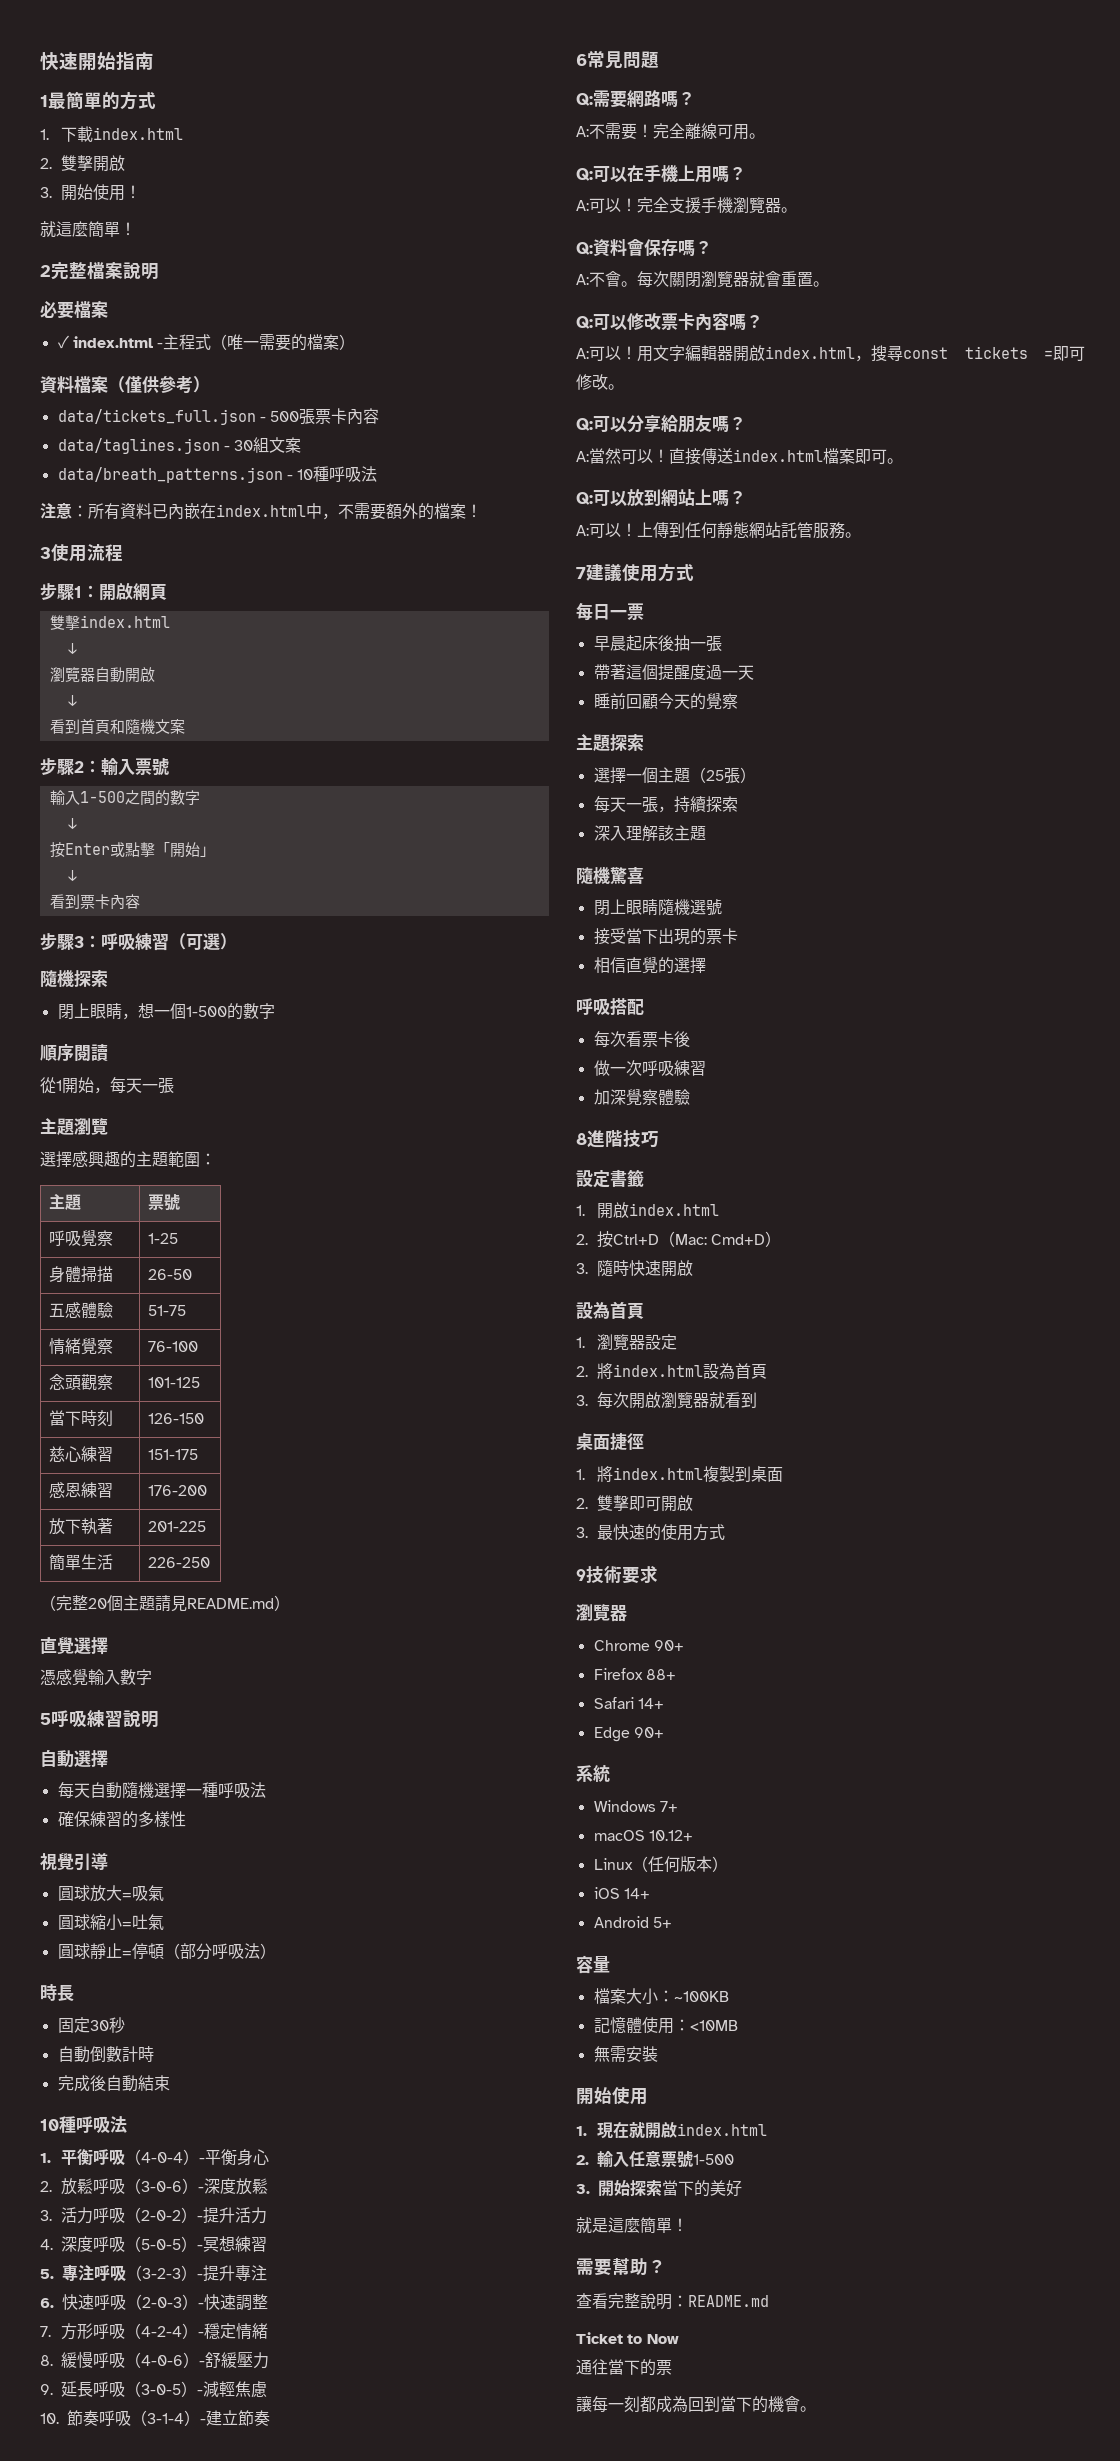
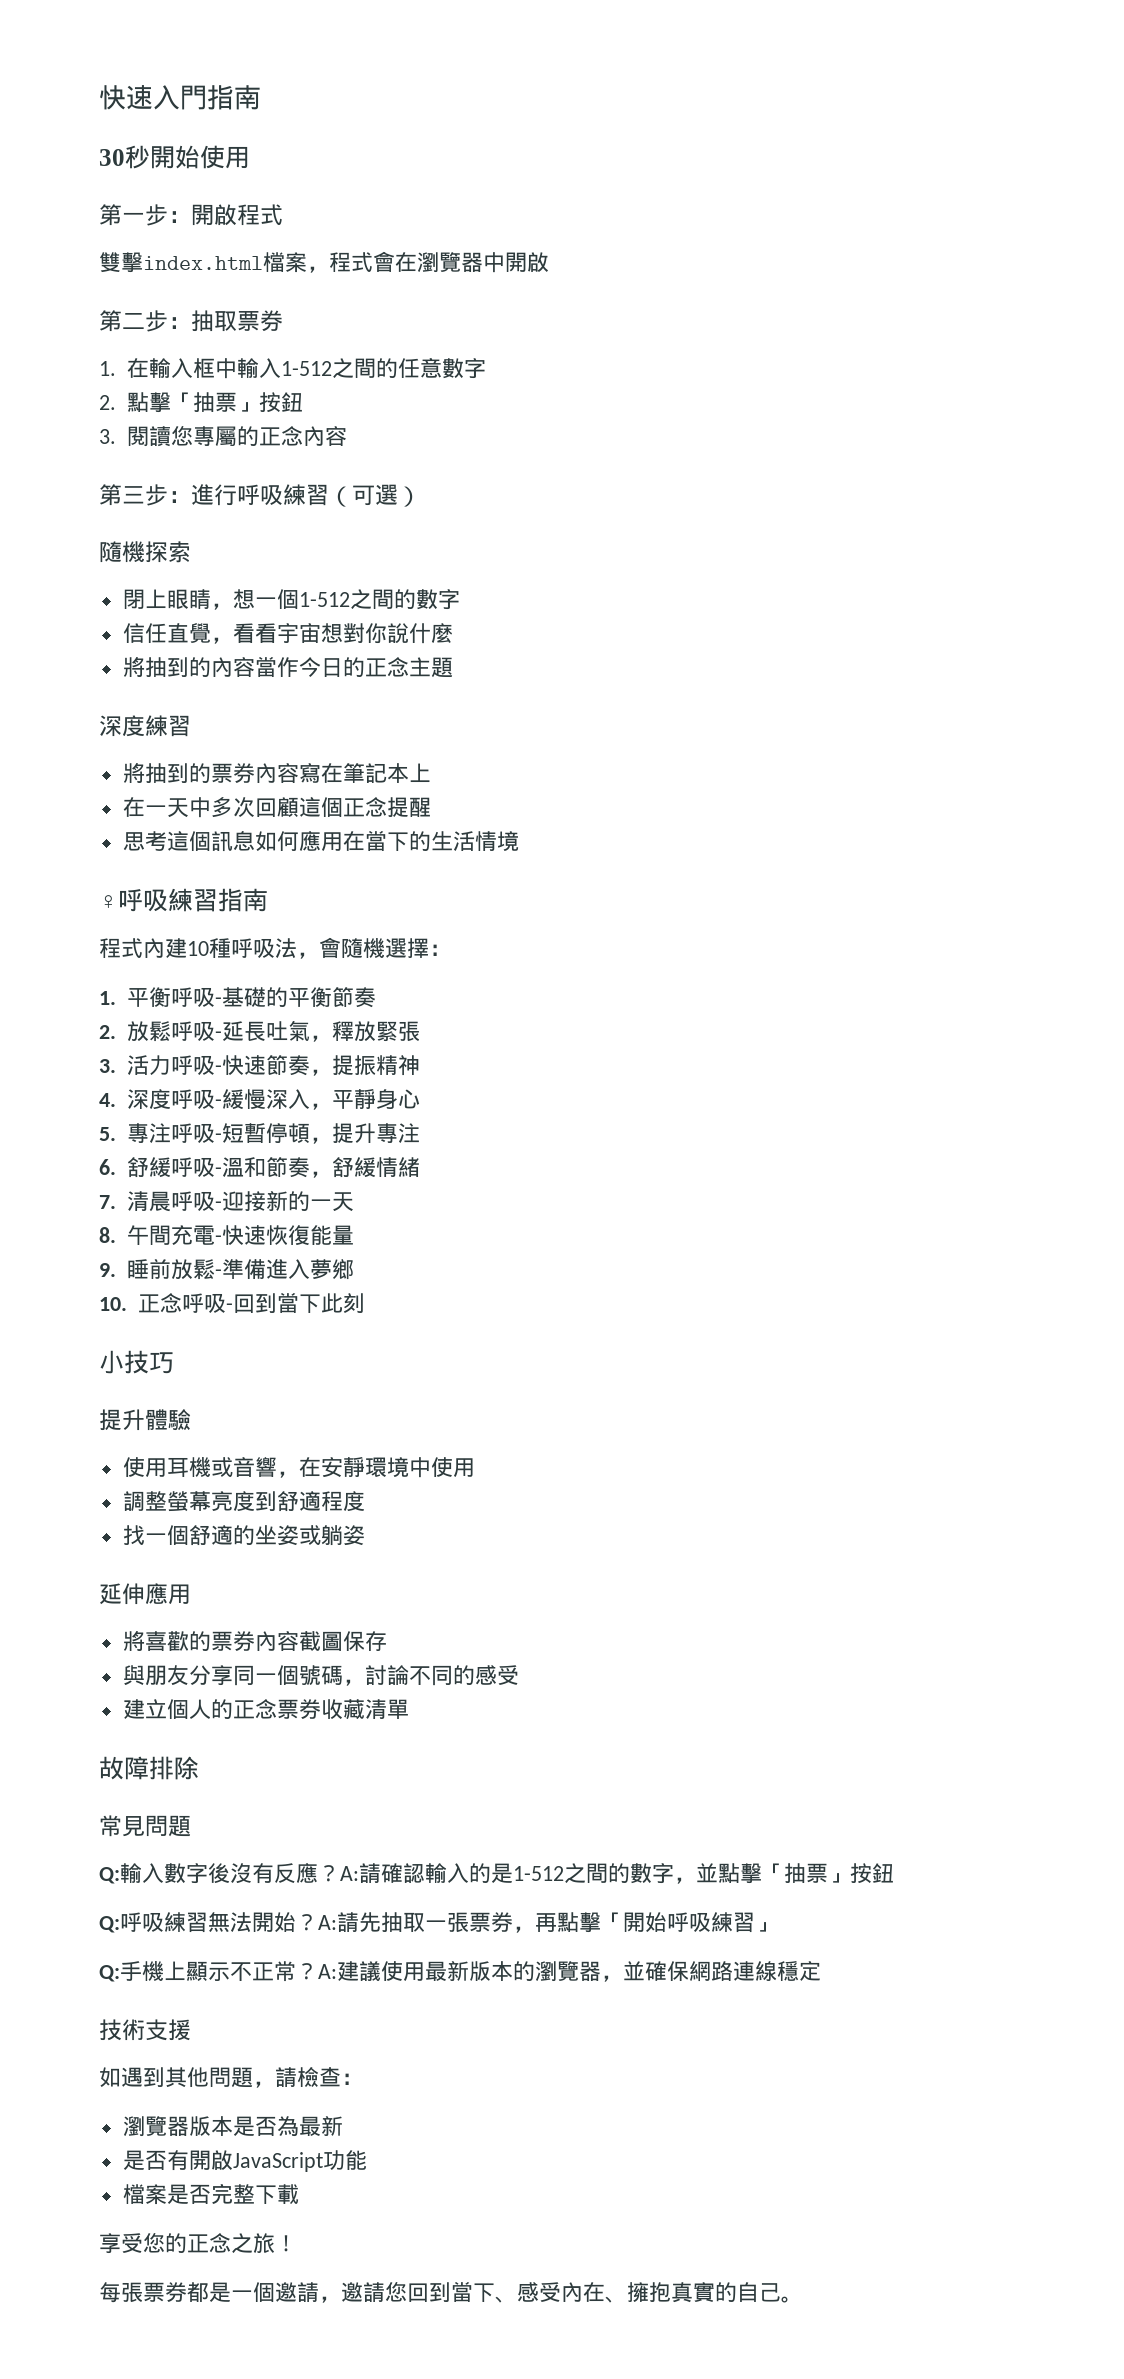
- 快速開始指南
- 1最簡單的方式
- 1.下載index.html
- 2.雙擊開啟
- 3.開始使用！
- 就這麼簡單！
- 2完整檔案說明
- 必要檔案
- ✓ index.html -主程式（唯一需要的檔案）
- 資料檔案（僅供參考）
- data/tickets_full.json - 500張票卡內容
- data/taglines.json - 30組文案
- data/breath_patterns.json - 10種呼吸法
- 注意：所有資料已內嵌在index.html中，不需要額外的檔案！
- 3使用流程
- 步驟1：開啟網頁
- 雙擊index.html
- ↓
- 瀏覽器自動開啟
- ↓
- 看到首頁和隨機文案
- 步驟2：輸入票號
- 輸入1-500之間的數字
- ↓
- 按Enter或點擊「開始」
- ↓
- 看到票卡內容
- 步驟3：呼吸練習（可選）
+ 快速入門指南
+ 30秒開始使用
+ 第一步：開啟程式
+ 雙擊index.html檔案，程式會在瀏覽器中開啟
+ 第二步：抽取票券
+ 1.在輸入框中輸入1-512之間的任意數字
+ 2.點擊「抽票」按鈕
+ 3.閱讀您專屬的正念內容
+ 第三步：進行呼吸練習（可選）
- 閉上眼睛，想一個1-500的數字
- 順序閱讀
- 從1開始，每天一張
- 主題瀏覽
- 選擇感興趣的主題範圍：
- 主題 | 票號
- 呼吸覺察 | 1-25
- 身體掃描 | 26-50
- 五感體驗 | 51-75
- 情緒覺察 | 76-100
- 念頭觀察 | 101-125
- 當下時刻 | 126-150
- 慈心練習 | 151-175
- 感恩練習 | 176-200
- 放下執著 | 201-225
- 簡單生活 | 226-250
- （完整20個主題請見README.md）
- 直覺選擇
- 憑感覺輸入數字
- 5呼吸練習說明
- 自動選擇
- 每天自動隨機選擇一種呼吸法
- 確保練習的多樣性
- 視覺引導
- 圓球放大=吸氣
- 圓球縮小=吐氣
- 圓球靜止=停頓（部分呼吸法）
- 時長
- 固定30秒
- 自動倒數計時
- 完成後自動結束
- 10種呼吸法
+ 閉上眼睛，想一個1-512之間的數字
+ 信任直覺，看看宇宙想對你說什麼
+ 將抽到的內容當作今日的正念主題
+ 深度練習
+ 將抽到的票券內容寫在筆記本上
+ 在一天中多次回顧這個正念提醒
+ 思考這個訊息如何應用在當下的生活情境
+ ♀呼吸練習指南
+ 程式內建10種呼吸法，會隨機選擇：
- 1.平衡呼吸（4-0-4）-平衡身心
- 2.放鬆呼吸（3-0-6）-深度放鬆
- 3.活力呼吸（2-0-2）-提升活力
- 4.深度呼吸（5-0-5）-冥想練習
+ 1.平衡呼吸-基礎的平衡節奏
+ 2.放鬆呼吸-延長吐氣，釋放緊張
+ 3.活力呼吸-快速節奏，提振精神
+ 4.深度呼吸-緩慢深入，平靜身心
- 5.專注呼吸（3-2-3）-提升專注
+ 5.專注呼吸-短暫停頓，提升專注
- 6.快速呼吸（2-0-3）-快速調整
- 7.方形呼吸（4-2-4）-穩定情緒
- 8.緩慢呼吸（4-0-6）-舒緩壓力
- 9.延長呼吸（3-0-5）-減輕焦慮
- 10.節奏呼吸（3-1-4）-建立節奏
- 6常見問題
- Q:需要網路嗎？
- A:不需要！完全離線可用。
- Q:可以在手機上用嗎？
- A:可以！完全支援手機瀏覽器。
- Q:資料會保存嗎？
- A:不會。每次關閉瀏覽器就會重置。
- Q:可以修改票卡內容嗎？
- A:可以！用文字編輯器開啟index.html，搜尋const tickets =即可修改。
- Q:可以分享給朋友嗎？
- A:當然可以！直接傳送index.html檔案即可。
- Q:可以放到網站上嗎？
- A:可以！上傳到任何靜態網站託管服務。
- 7建議使用方式
- 每日一票
- 早晨起床後抽一張
- 帶著這個提醒度過一天
- 睡前回顧今天的覺察
- 主題探索
- 選擇一個主題（25張）
- 每天一張，持續探索
- 深入理解該主題
- 隨機驚喜
- 閉上眼睛隨機選號
- 接受當下出現的票卡
- 相信直覺的選擇
- 呼吸搭配
- 每次看票卡後
- 做一次呼吸練習
- 加深覺察體驗
- 8進階技巧
- 設定書籤
- 1.開啟index.html
- 2.按Ctrl+D（Mac: Cmd+D）
- 3.隨時快速開啟
- 設為首頁
- 1.瀏覽器設定
- 2.將index.html設為首頁
- 3.每次開啟瀏覽器就看到
- 桌面捷徑
- 1.將index.html複製到桌面
- 2.雙擊即可開啟
- 3.最快速的使用方式
- 9技術要求
- 瀏覽器
- Chrome 90+
- Firefox 88+
- Safari 14+
- Edge 90+
- 系統
- Windows 7+
- macOS 10.12+
- Linux（任何版本）
- iOS 14+
- Android 5+
- 容量
- 檔案大小：~100KB
- 記憶體使用：<10MB
- 無需安裝
- 開始使用
- 1.現在就開啟index.html
- 2.輸入任意票號1-500
- 3.開始探索當下的美好
- 就是這麼簡單！
- 需要幫助？
- 查看完整說明：README.md
- Ticket to Now
- 通往當下的票
- 讓每一刻都成為回到當下的機會。
+ 6.舒緩呼吸-溫和節奏，舒緩情緒
+ 7.清晨呼吸-迎接新的一天
+ 8.午間充電-快速恢復能量
+ 9.睡前放鬆-準備進入夢鄉
+ 10.正念呼吸-回到當下此刻
+ 小技巧
+ 提升體驗
+ 使用耳機或音響，在安靜環境中使用
+ 調整螢幕亮度到舒適程度
+ 找一個舒適的坐姿或躺姿
+ 延伸應用
+ 將喜歡的票券內容截圖保存
+ 與朋友分享同一個號碼，討論不同的感受
+ 建立個人的正念票券收藏清單
+ 故障排除
+ 常見問題
+ Q:輸入數字後沒有反應？A:請確認輸入的是1-512之間的數字，並點擊「抽票」按鈕
+ Q:呼吸練習無法開始？A:請先抽取一張票券，再點擊「開始呼吸練習」
+ Q:手機上顯示不正常？A:建議使用最新版本的瀏覽器，並確保網路連線穩定
+ 技術支援
+ 如遇到其他問題，請檢查：
+ 瀏覽器版本是否為最新
+ 是否有開啟JavaScript功能
+ 檔案是否完整下載
+ 享受您的正念之旅！
+ 每張票券都是一個邀請，邀請您回到當下、感受內在、擁抱真實的自己。

